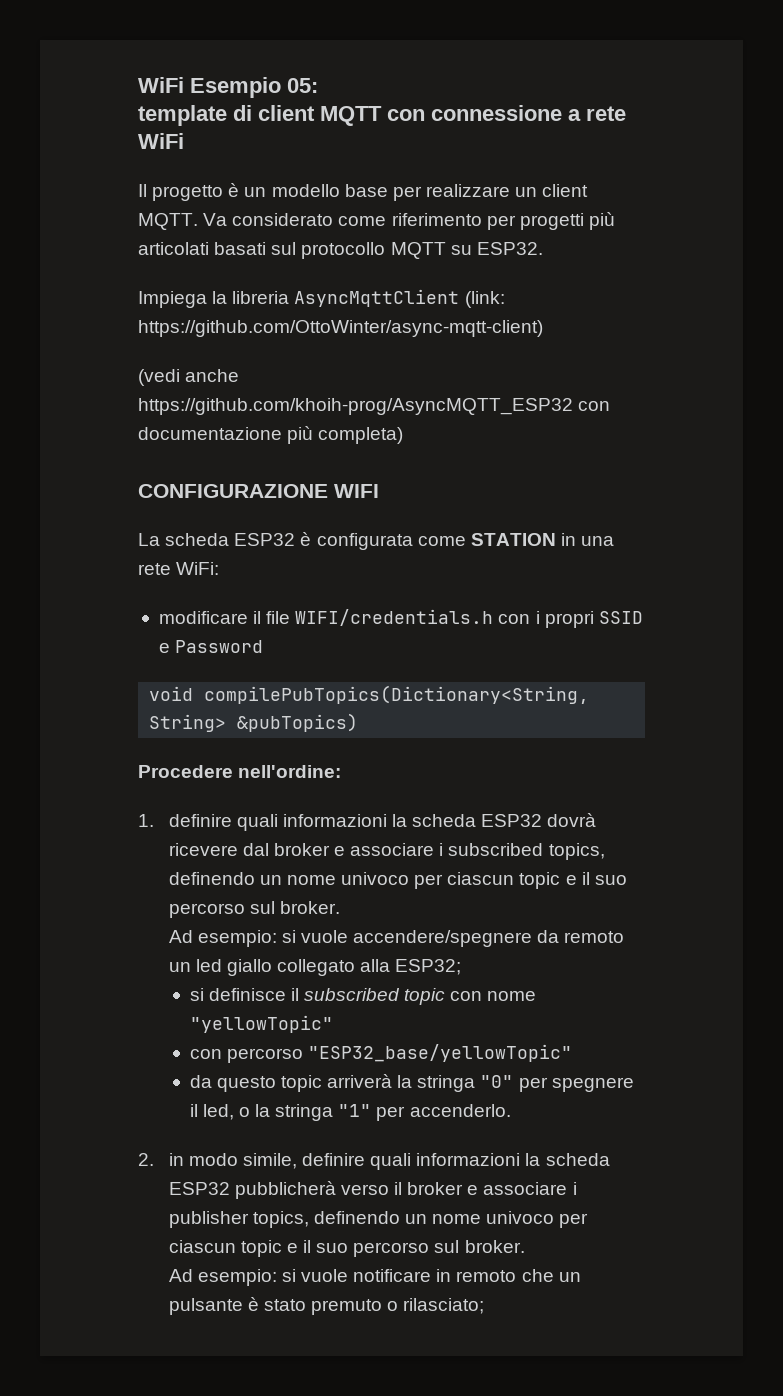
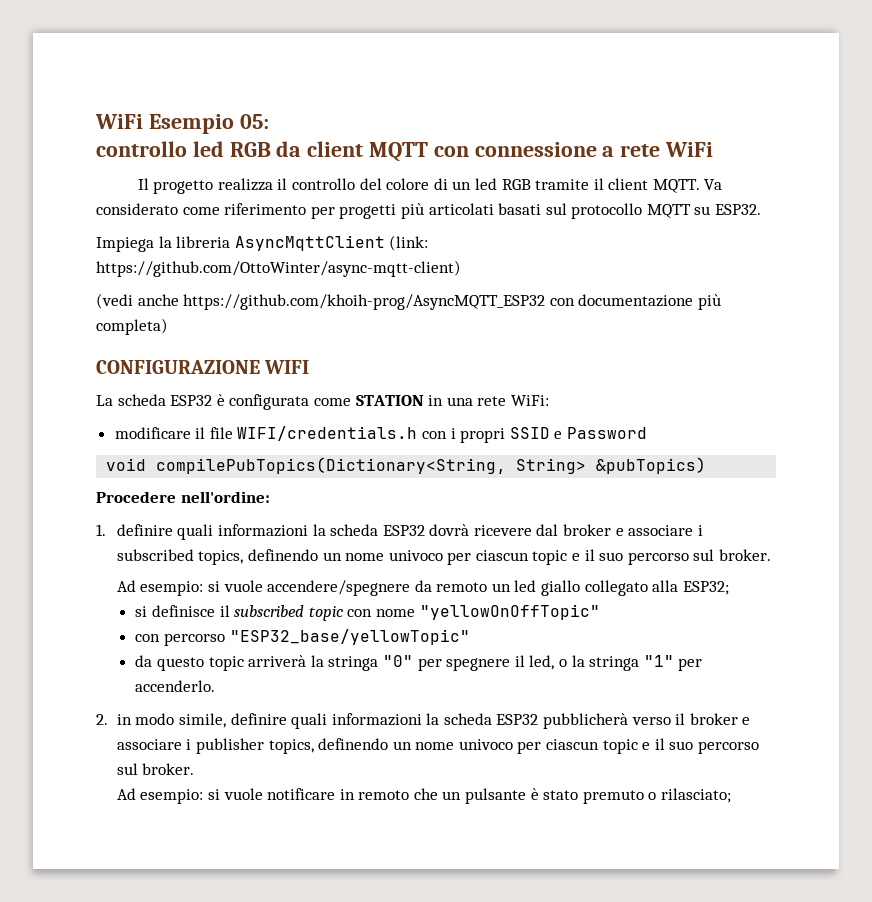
- template di client MQTT con connessione a rete WiFi
+ controllo led RGB da client MQTT con connessione a rete WiFi
- Il progetto è un modello base per realizzare un client MQTT.
+ Il progetto realizza il controllo del colore di un led RGB tramite il client MQTT.
- si definisce il subscribed topic con nome "yellowTopic"
+ si definisce il subscribed topic con nome "yellowOnOffTopic"

